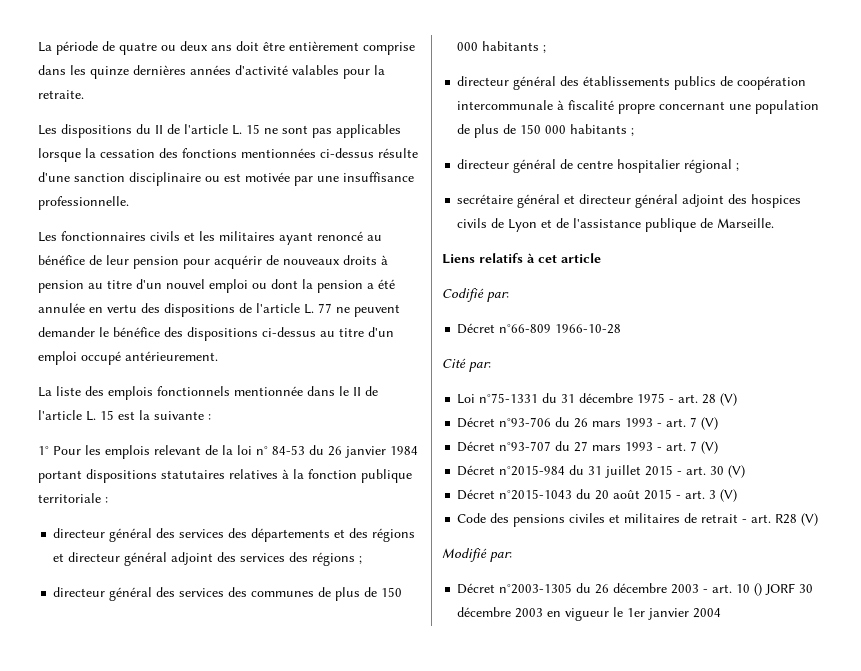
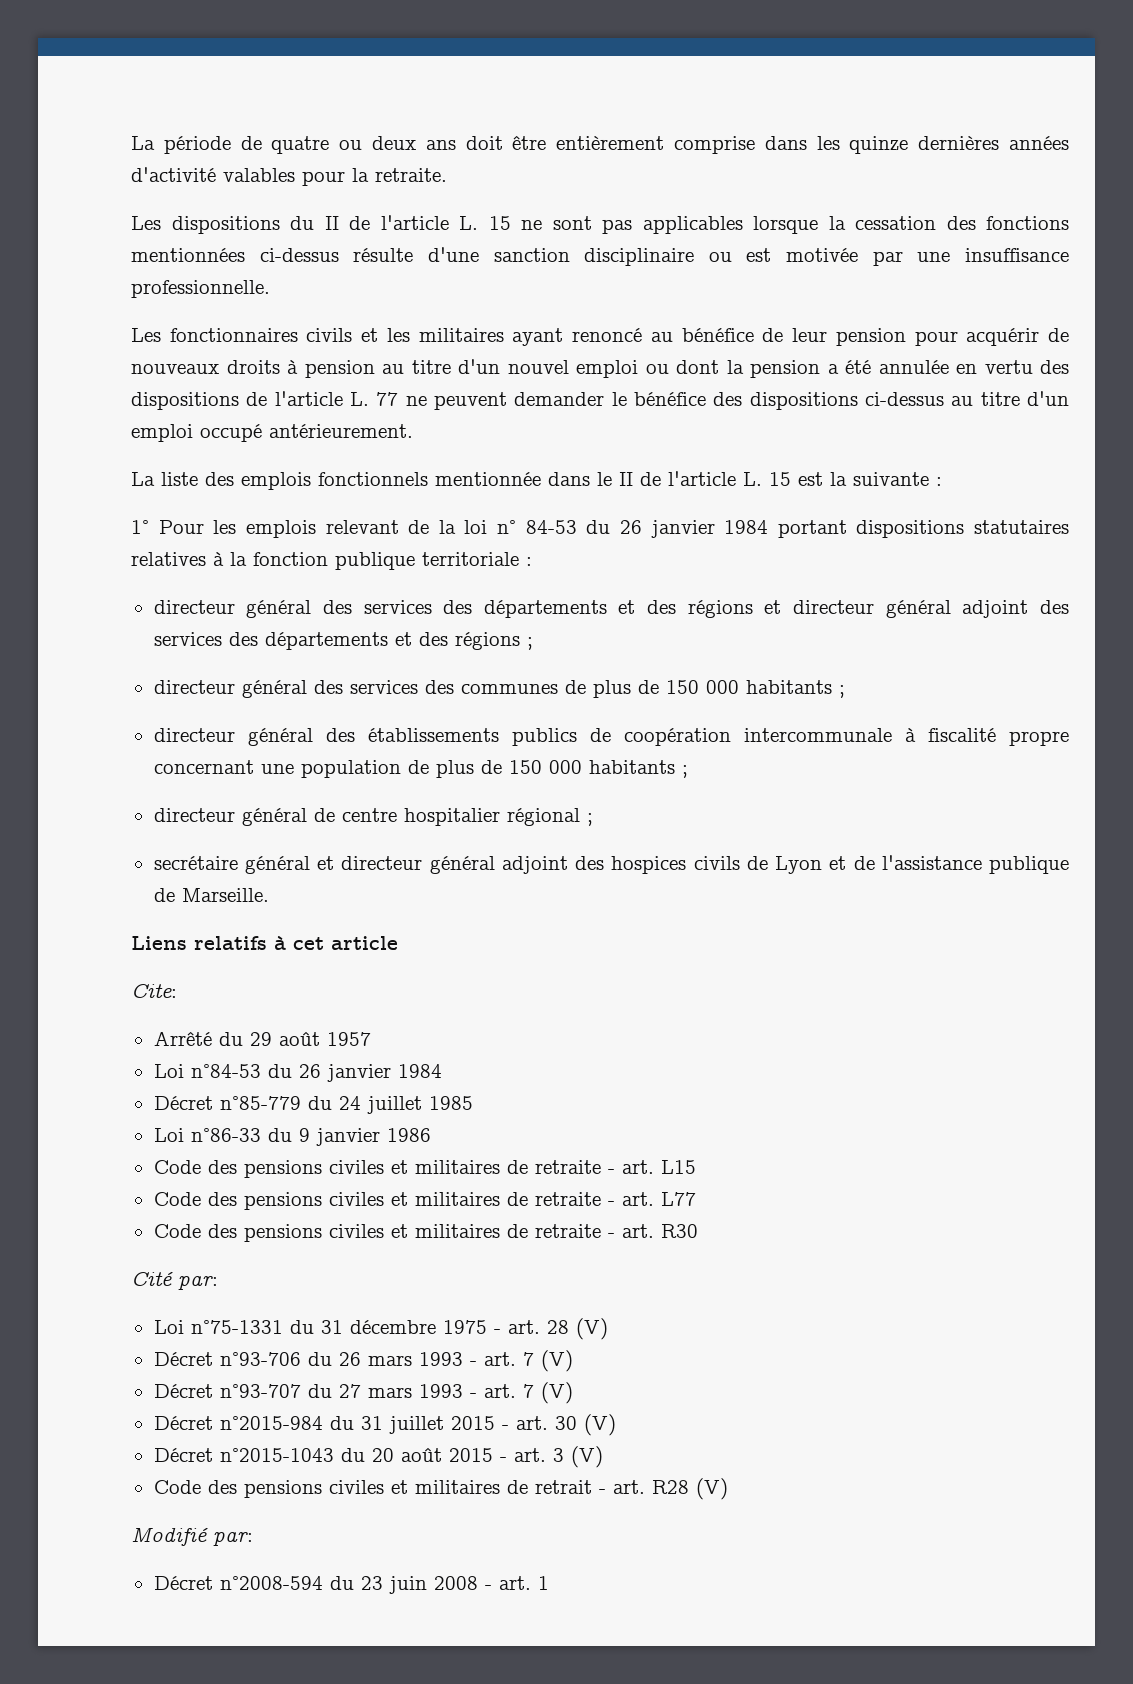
- directeur général des services des départements et des régions et directeur général adjoint des services des régions ;
+ directeur général des services des départements et des régions et directeur général adjoint des services des départements et des régions ;
- Codifié par:
- Décret n°66-809 1966-10-28
+ Cite:
+ Arrêté du 29 août 1957
+ Loi n°84-53 du 26 janvier 1984
+ Décret n°85-779 du 24 juillet 1985
+ Loi n°86-33 du 9 janvier 1986
+ Code des pensions civiles et militaires de retraite - art. L15
+ Code des pensions civiles et militaires de retraite - art. L77
+ Code des pensions civiles et militaires de retraite - art. R30
- Décret n°2003-1305 du 26 décembre 2003 - art. 10 () JORF 30 décembre 2003 en vigueur le 1er janvier 2004
+ Décret n°2008-594 du 23 juin 2008 - art. 1

